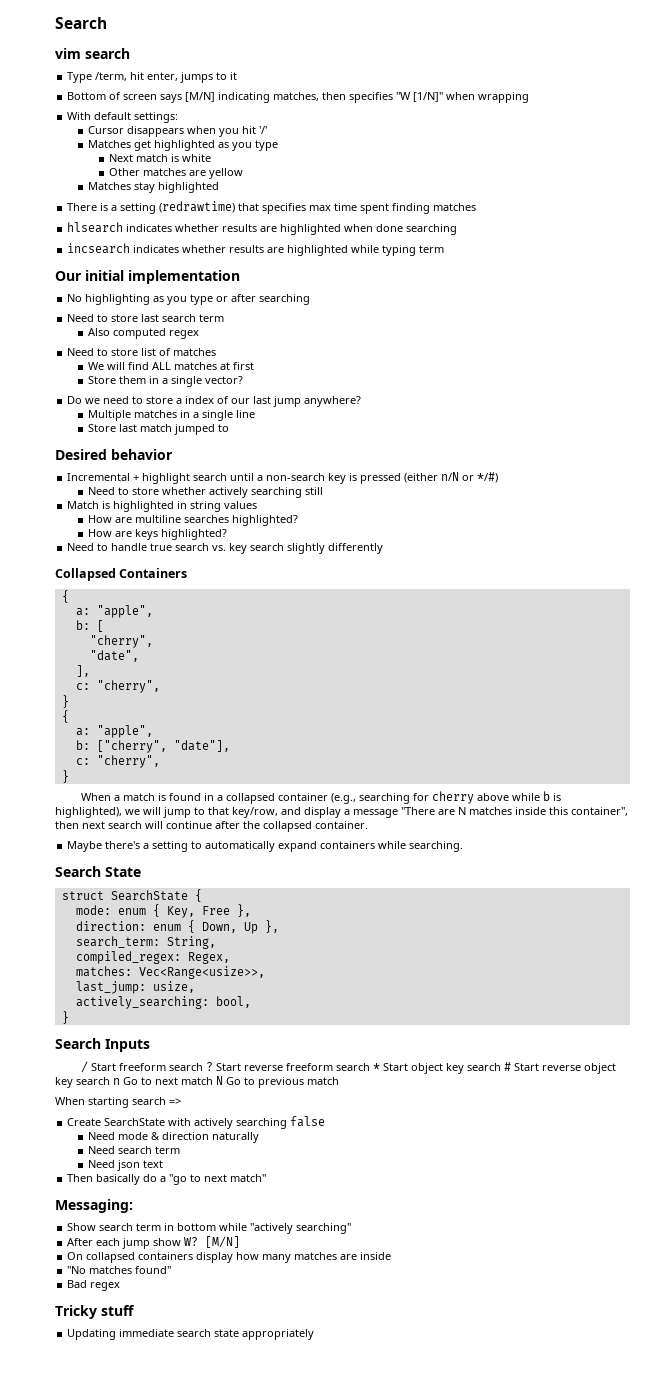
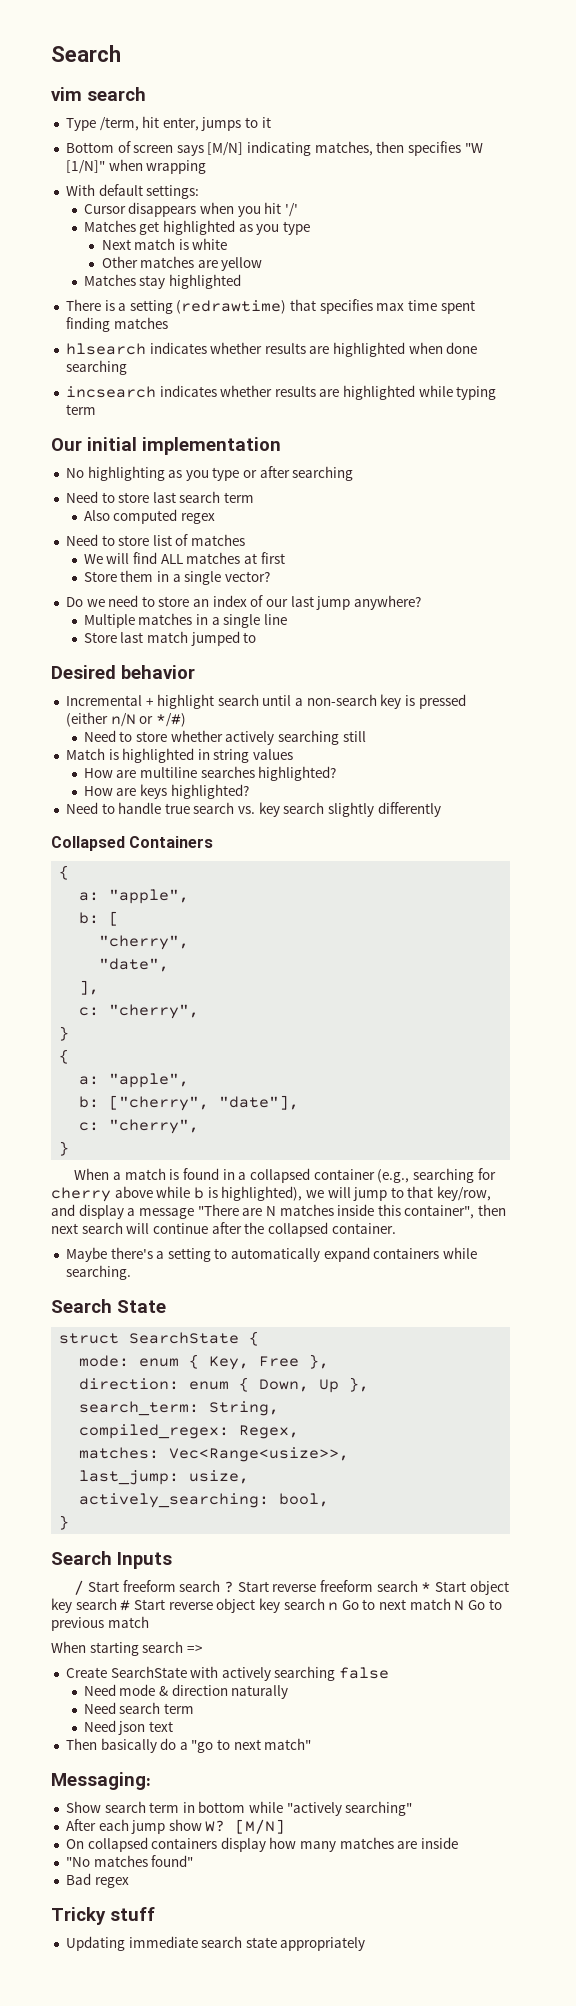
- Do we need to store a index of our last jump anywhere?
+ Do we need to store an index of our last jump anywhere?

